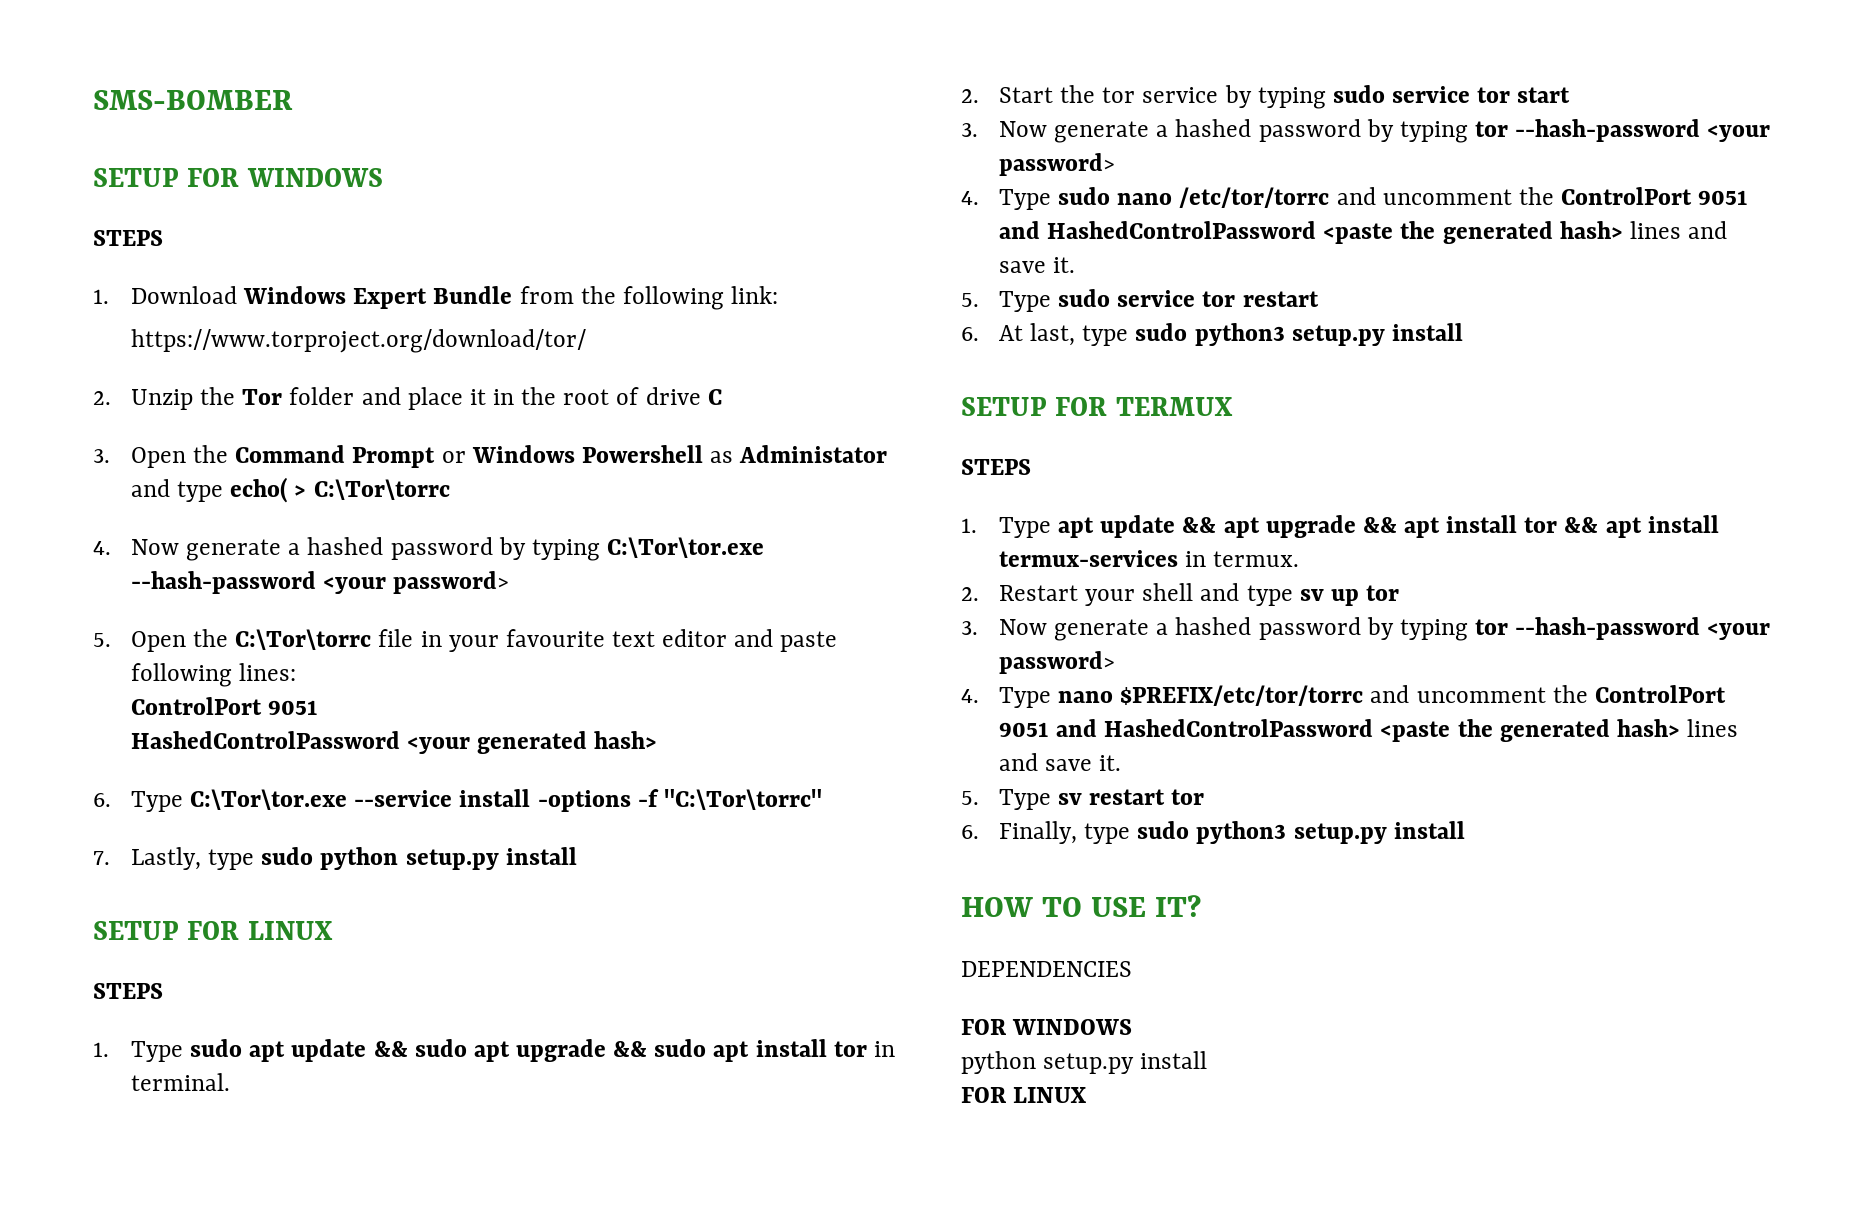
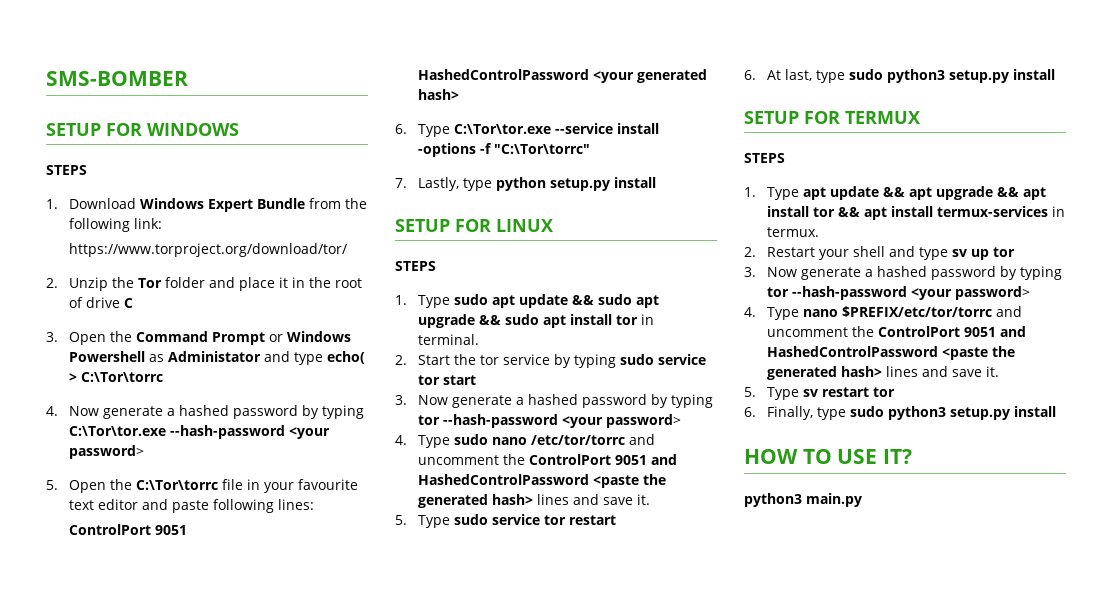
- 7. Lastly, type sudo python setup.py install
+ 7. Lastly, type python setup.py install
- DEPENDENCIES
- FOR WINDOWS
- python setup.py install
- FOR LINUX
+ python3 main.py

